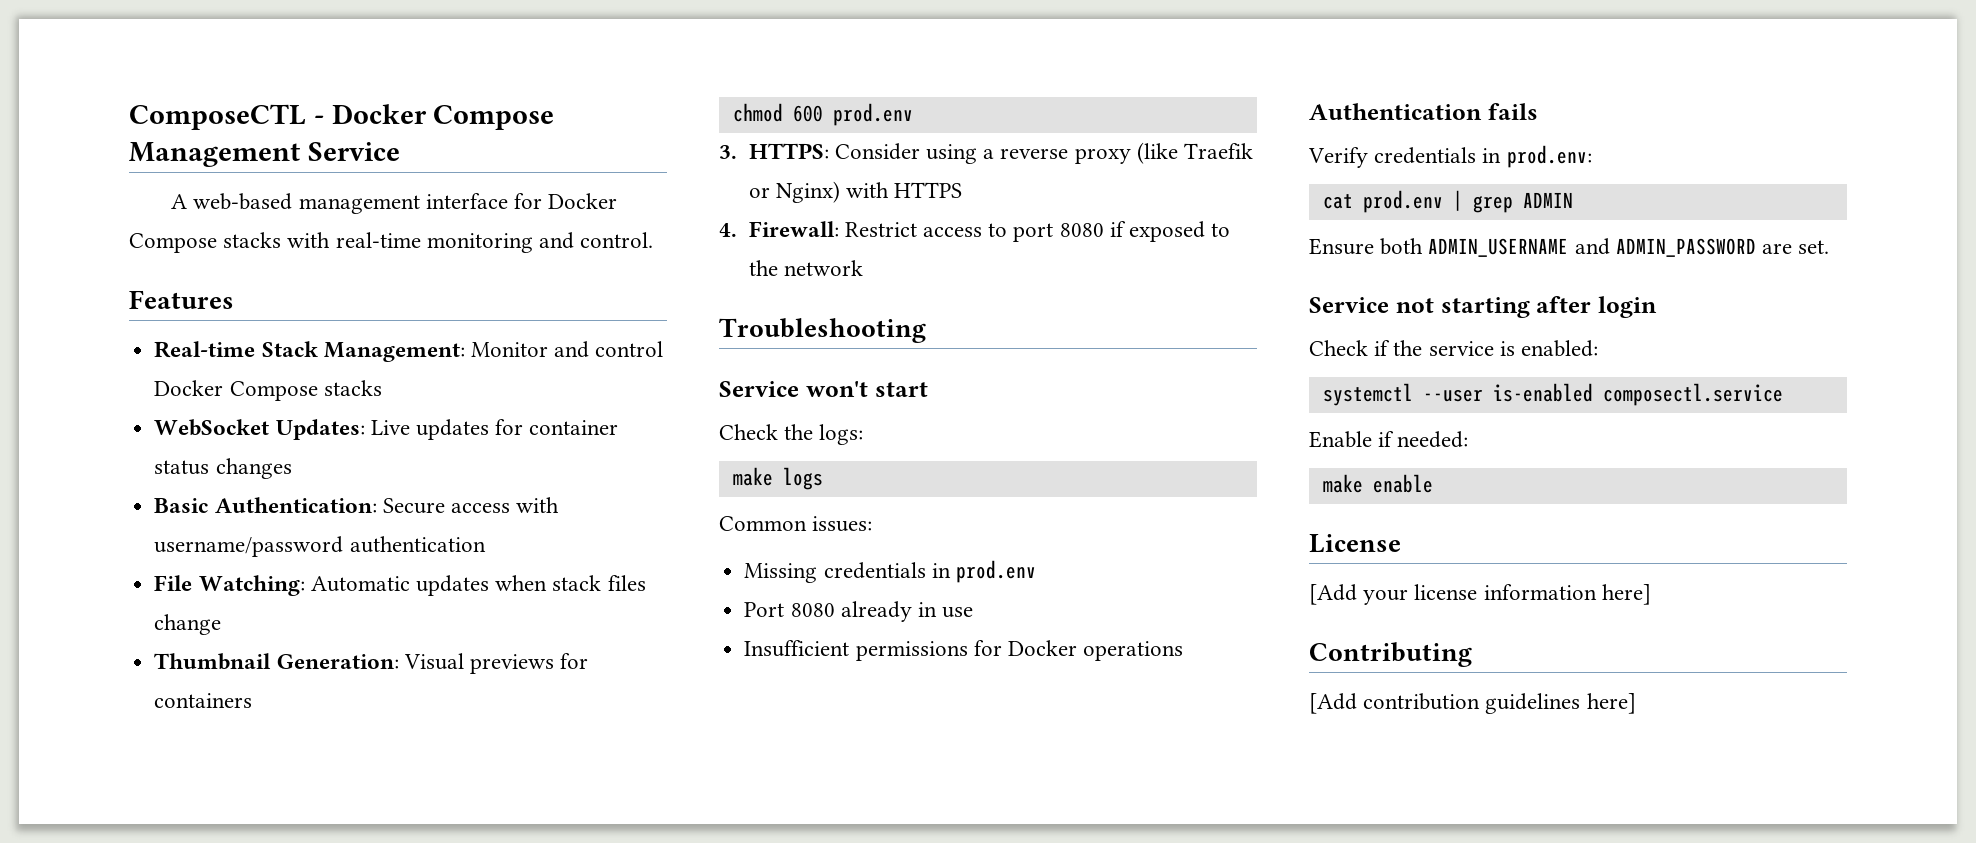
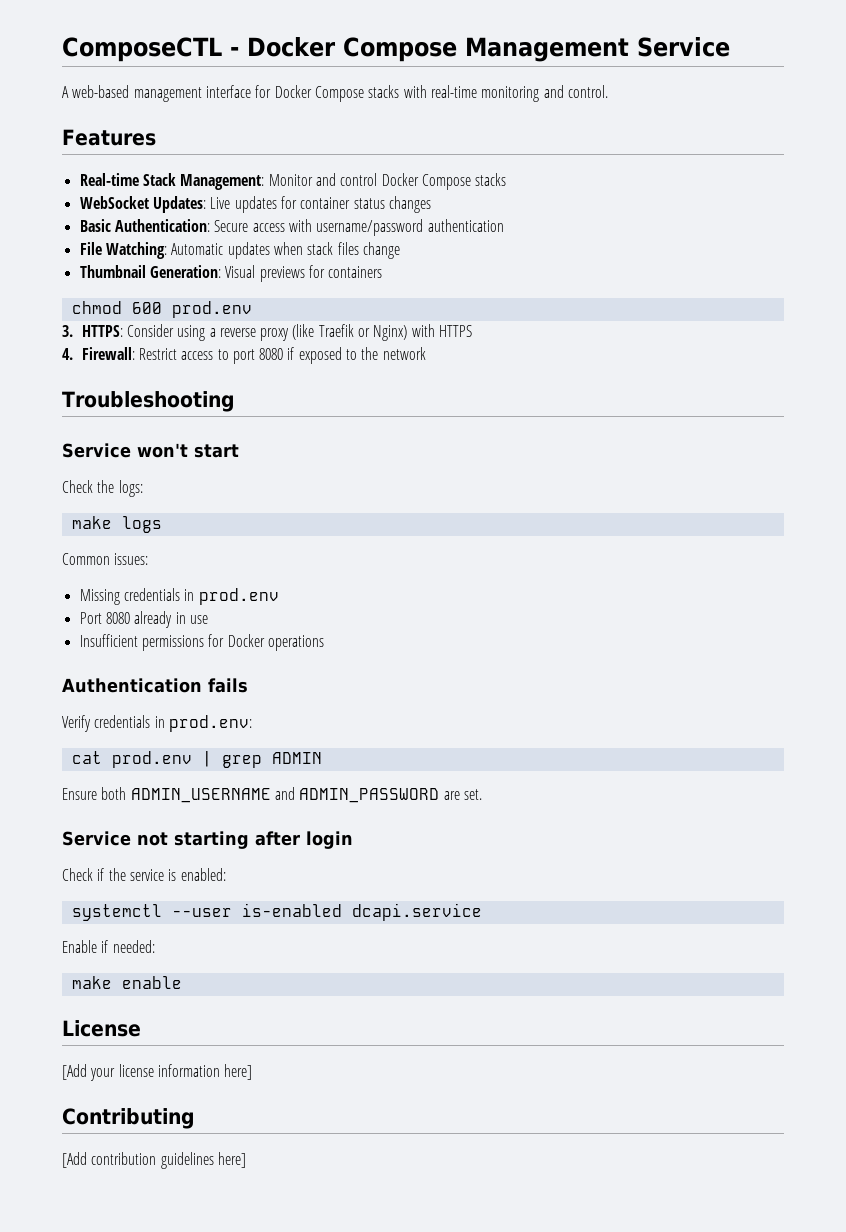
- systemctl --user is-enabled composectl.service
+ systemctl --user is-enabled dcapi.service

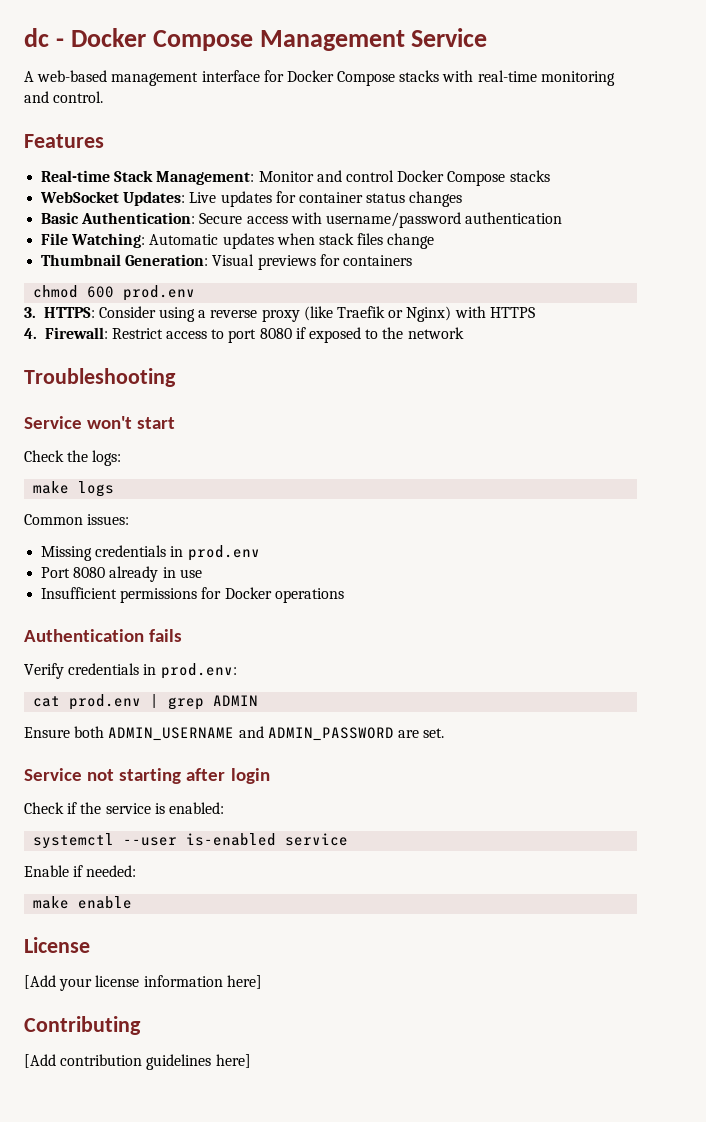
- ComposeCTL - Docker Compose Management Service
+ dc - Docker Compose Management Service
- systemctl --user is-enabled dcapi.service
+ systemctl --user is-enabled service

